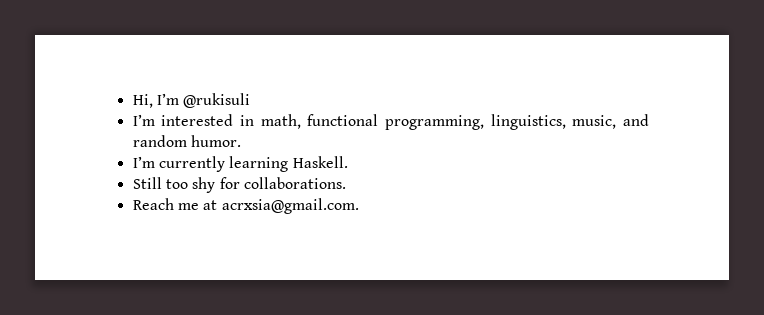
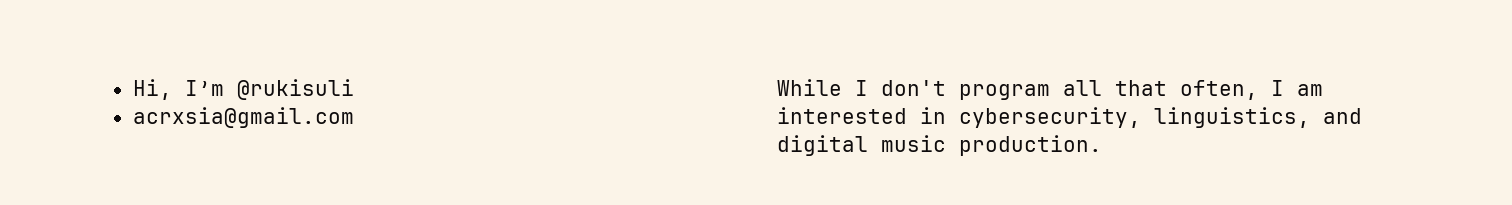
- I’m interested in math, functional programming, linguistics, music, and random humor.
- I’m currently learning Haskell.
- Still too shy for collaborations.
- Reach me at acrxsia@gmail.com.
+ acrxsia@gmail.com
+ While I don't program all that often, I am interested in cybersecurity, linguistics, and digital music production.

